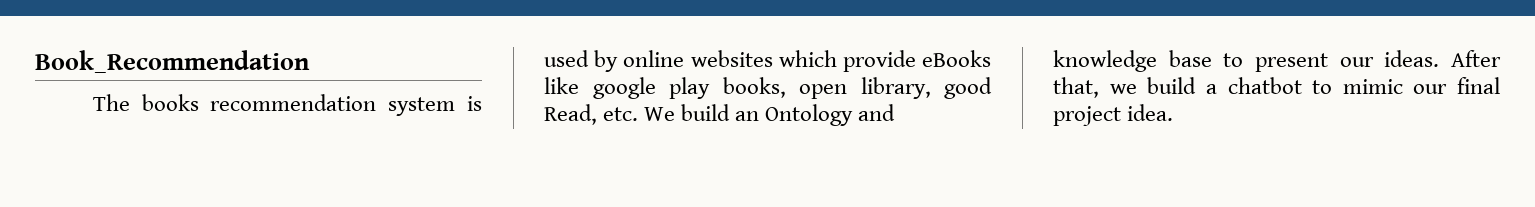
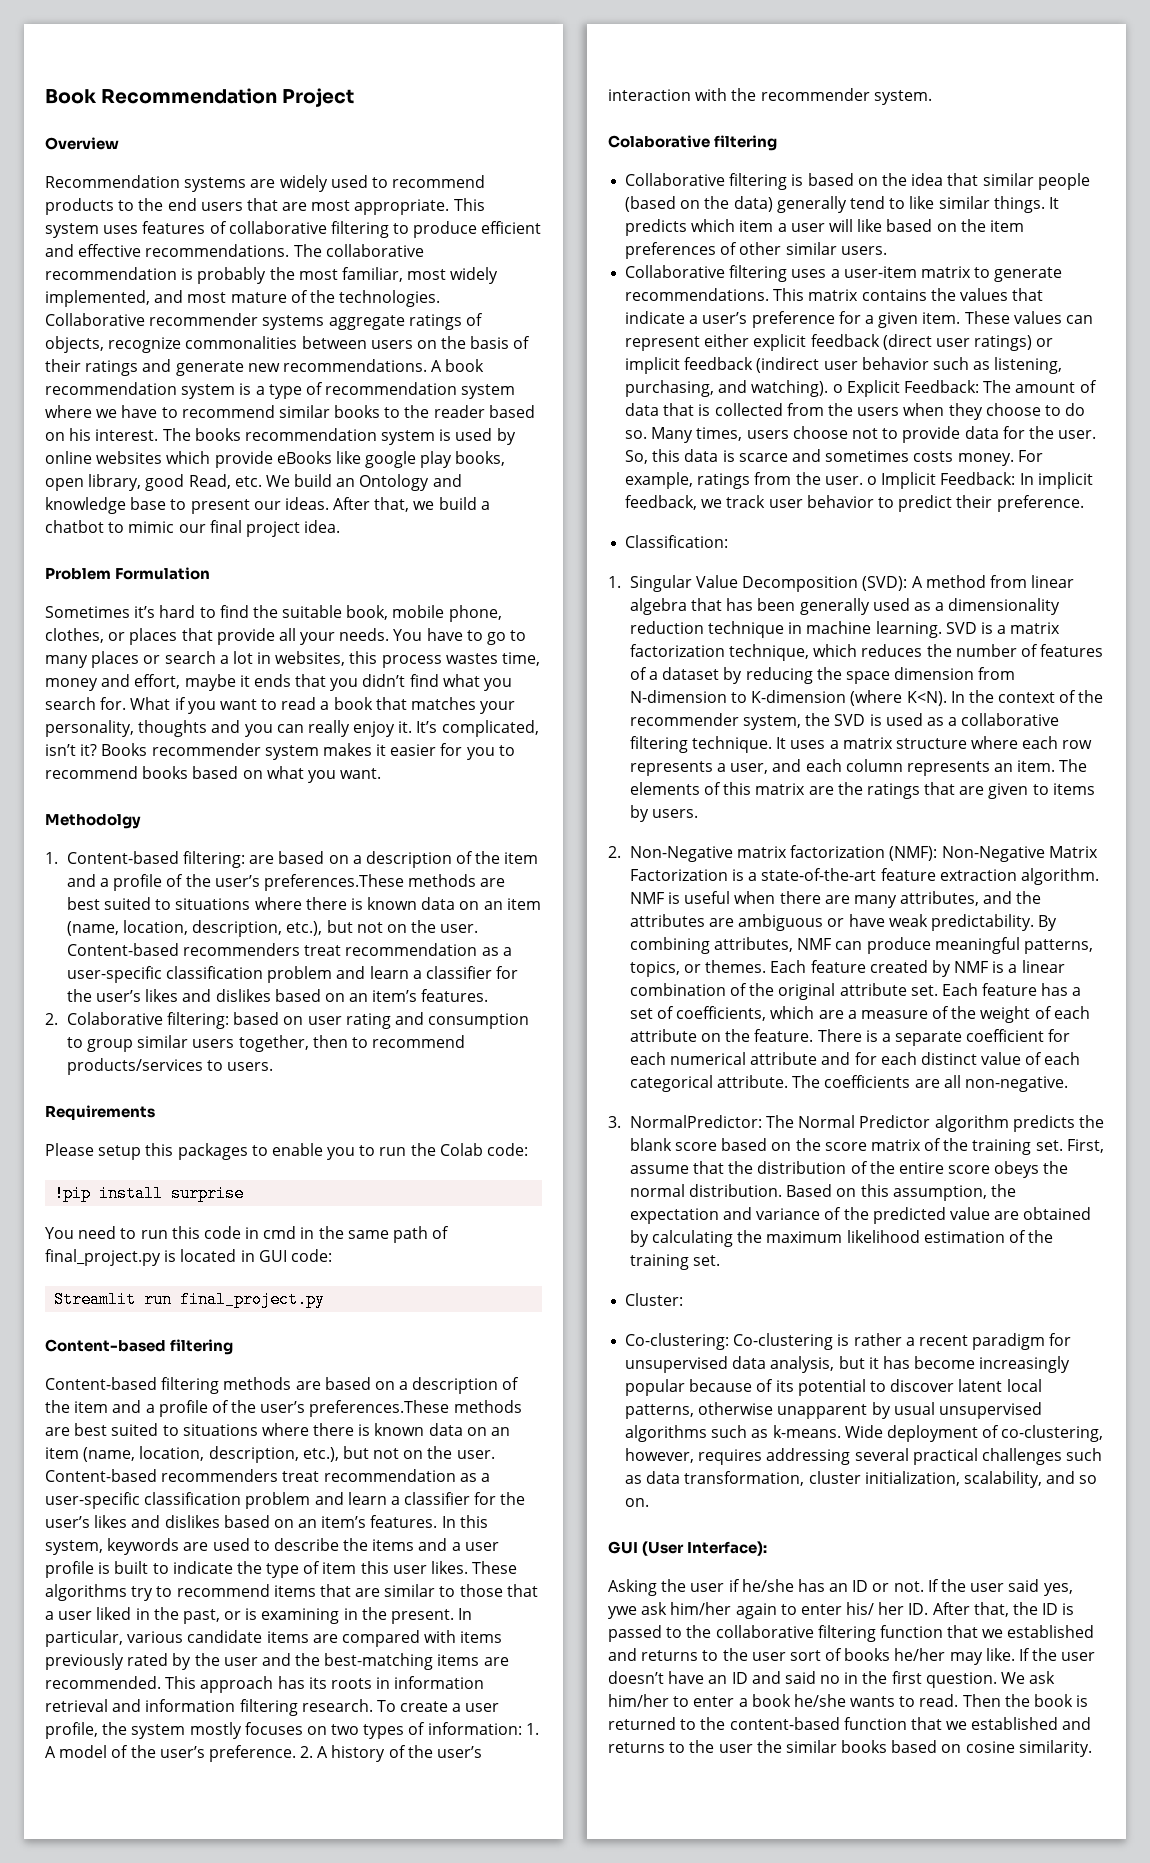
- Book_Recommendation
- The books recommendation system is used by online websites which provide eBooks like google play books, open library, good Read, etc. We build an Ontology and knowledge base to present our ideas.
+ Book Recommendation Project
+ Overview
+ Recommendation systems are widely used to recommend products to the end users that are most appropriate. This system uses features of collaborative filtering to produce efficient and effective recommendations. The collaborative recommendation is probably the most familiar, most widely implemented, and most mature of the technologies. Collaborative recommender systems aggregate ratings of objects, recognize commonalities between users on the basis of their ratings and generate new recommendations. A book recommendation system is a type of recommendation system where we have to recommend similar books to the reader based on his interest. The books recommendation system is used by online websites which provide eBooks like google play books, open library, good Read, etc. We build an Ontology and knowledge base to present our ideas.
+ Problem Formulation
+ Sometimes it’s hard to find the suitable book, mobile phone, clothes, or places that provide all your needs. You have to go to many places or search a lot in websites, this process wastes time, money and effort, maybe it ends that you didn’t find what you search for. What if you want to read a book that matches your personality, thoughts and you can really enjoy it. It’s complicated, isn’t it? Books recommender system makes it easier for you to recommend books based on what you want.
+ Methodolgy
+ 1. Content-based filtering: are based on a description of the item and a profile of the user’s preferences.These methods are best suited to situations where there is known data on an item (name, location, description, etc.), but not on the user. Content-based recommenders treat recommendation as a user-specific classification problem and learn a classifier for the user’s likes and dislikes based on an item’s features.
+ 2. Colaborative filtering: based on user rating and consumption to group similar users together, then to recommend products/services to users.
+ Requirements
+ Please setup this packages to enable you to run the Colab code:
+ !pip install surprise
+ You need to run this code in cmd in the same path of final_project.py is located in GUI code:
+ Streamlit run final_project.py
+ Content-based filtering
+ Content-based filtering methods are based on a description of the item and a profile of the user’s preferences.These methods are best suited to situations where there is known data on an item (name, location, description, etc.), but not on the user. Content-based recommenders treat recommendation as a user-specific classification problem and learn a classifier for the user’s likes and dislikes based on an item’s features. In this system, keywords are used to describe the items and a user profile is built to indicate the type of item this user likes. These algorithms try to recommend items that are similar to those that a user liked in the past, or is examining in the present. In particular, various candidate items are compared with items previously rated by the user and the best-matching items are recommended. This approach has its roots in information retrieval and information filtering research. To create a user profile, the system mostly focuses on two types of information: 1. A model of the user’s preference. 2. A history of the user’s interaction with the recommender system.
+ Colaborative filtering
+ Collaborative filtering is based on the idea that similar people (based on the data) generally tend to like similar things. It predicts which item a user will like based on the item preferences of other similar users.
+ Collaborative filtering uses a user-item matrix to generate recommendations. This matrix contains the values that indicate a user’s preference for a given item. These values can represent either explicit feedback (direct user ratings) or implicit feedback (indirect user behavior such as listening, purchasing, and watching). o Explicit Feedback: The amount of data that is collected from the users when they choose to do so. Many times, users choose not to provide data for the user. So, this data is scarce and sometimes costs money. For example, ratings from the user. o Implicit Feedback: In implicit feedback, we track user behavior to predict their preference.
+ Classification:
+ 1. Singular Value Decomposition (SVD): A method from linear algebra that has been generally used as a dimensionality reduction technique in machine learning. SVD is a matrix factorization technique, which reduces the number of features of a dataset by reducing the space dimension from N-dimension to K-dimension (where K<N). In the context of the recommender system, the SVD is used as a collaborative filtering technique. It uses a matrix structure where each row represents a user, and each column represents an item. The elements of this matrix are the ratings that are given to items by users.
+ 2. Non-Negative matrix factorization (NMF): Non-Negative Matrix Factorization is a state-of-the-art feature extraction algorithm. NMF is useful when there are many attributes, and the attributes are ambiguous or have weak predictability. By combining attributes, NMF can produce meaningful patterns, topics, or themes. Each feature created by NMF is a linear combination of the original attribute set. Each feature has a set of coefficients, which are a measure of the weight of each attribute on the feature. There is a separate coefficient for each numerical attribute and for each distinct value of each categorical attribute. The coefficients are all non-negative.
+ 3. NormalPredictor: The Normal Predictor algorithm predicts the blank score based on the score matrix of the training set. First, assume that the distribution of the entire score obeys the normal distribution. Based on this assumption, the expectation and variance of the predicted value are obtained by calculating the maximum likelihood estimation of the training set.
+ Cluster:
+ Co-clustering: Co-clustering is rather a recent paradigm for unsupervised data analysis, but it has become increasingly popular because of its potential to discover latent local patterns, otherwise unapparent by usual unsupervised algorithms such as k-means. Wide deployment of co-clustering, however, requires addressing several practical challenges such as data transformation, cluster initialization, scalability, and so on.
+ GUI (User Interface):
+ Asking the user if he/she has an ID or not. If the user said yes, ywe ask him/her again to enter his/ her ID. After that, the ID is passed to the collaborative filtering function that we established and returns to the user sort of books he/her may like. If the user doesn’t have an ID and said no in the first question. We ask him/her to enter a book he/she wants to read. Then the book is returned to the content-based function that we established and returns to the user the similar books based on cosine similarity.

